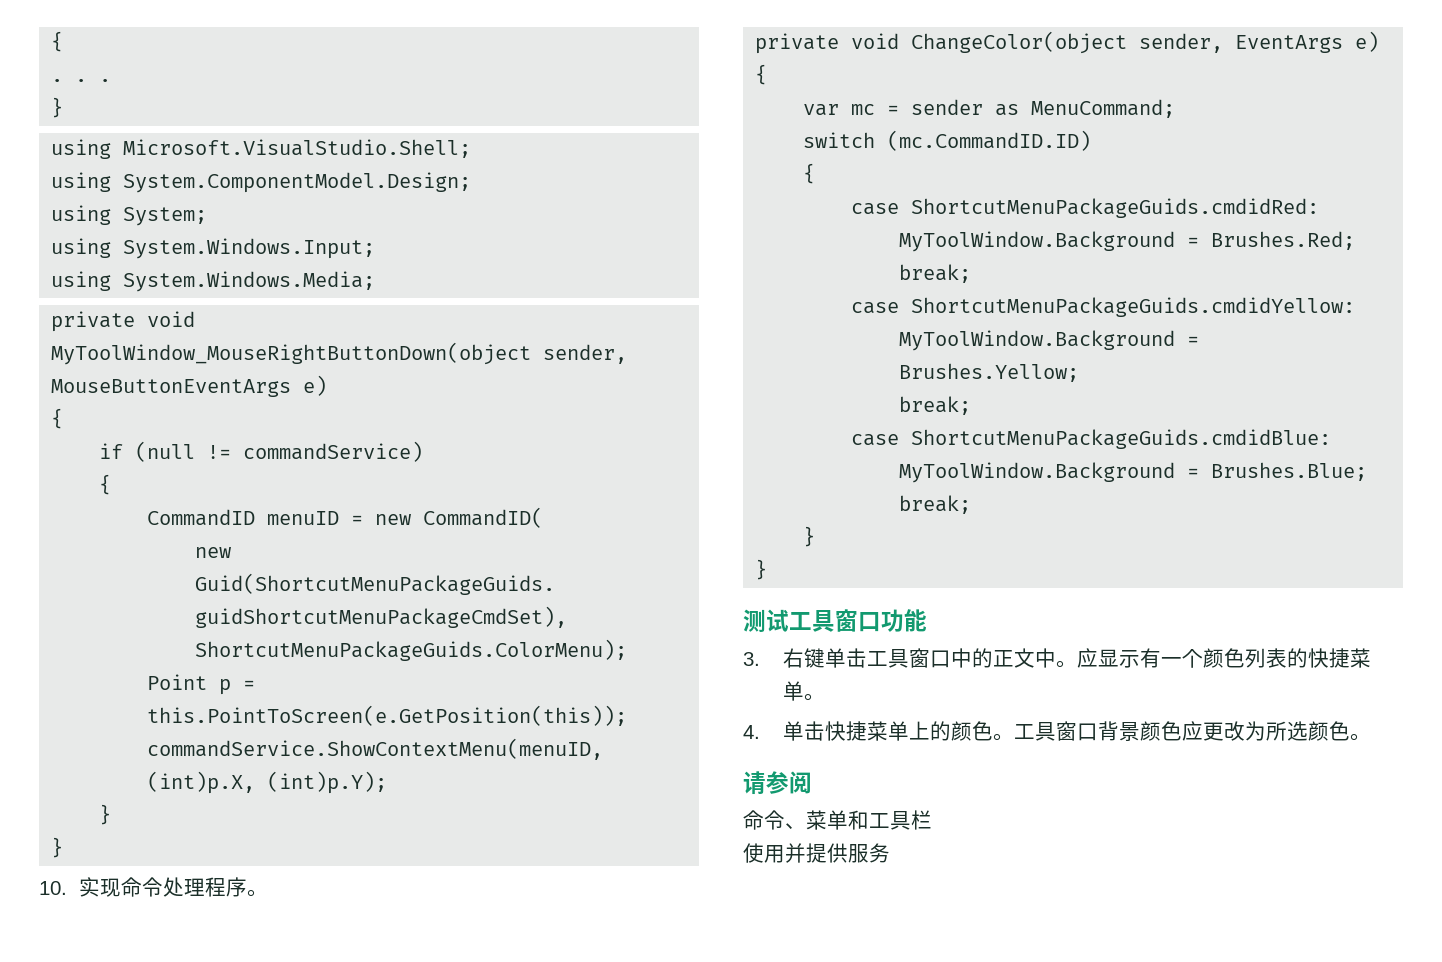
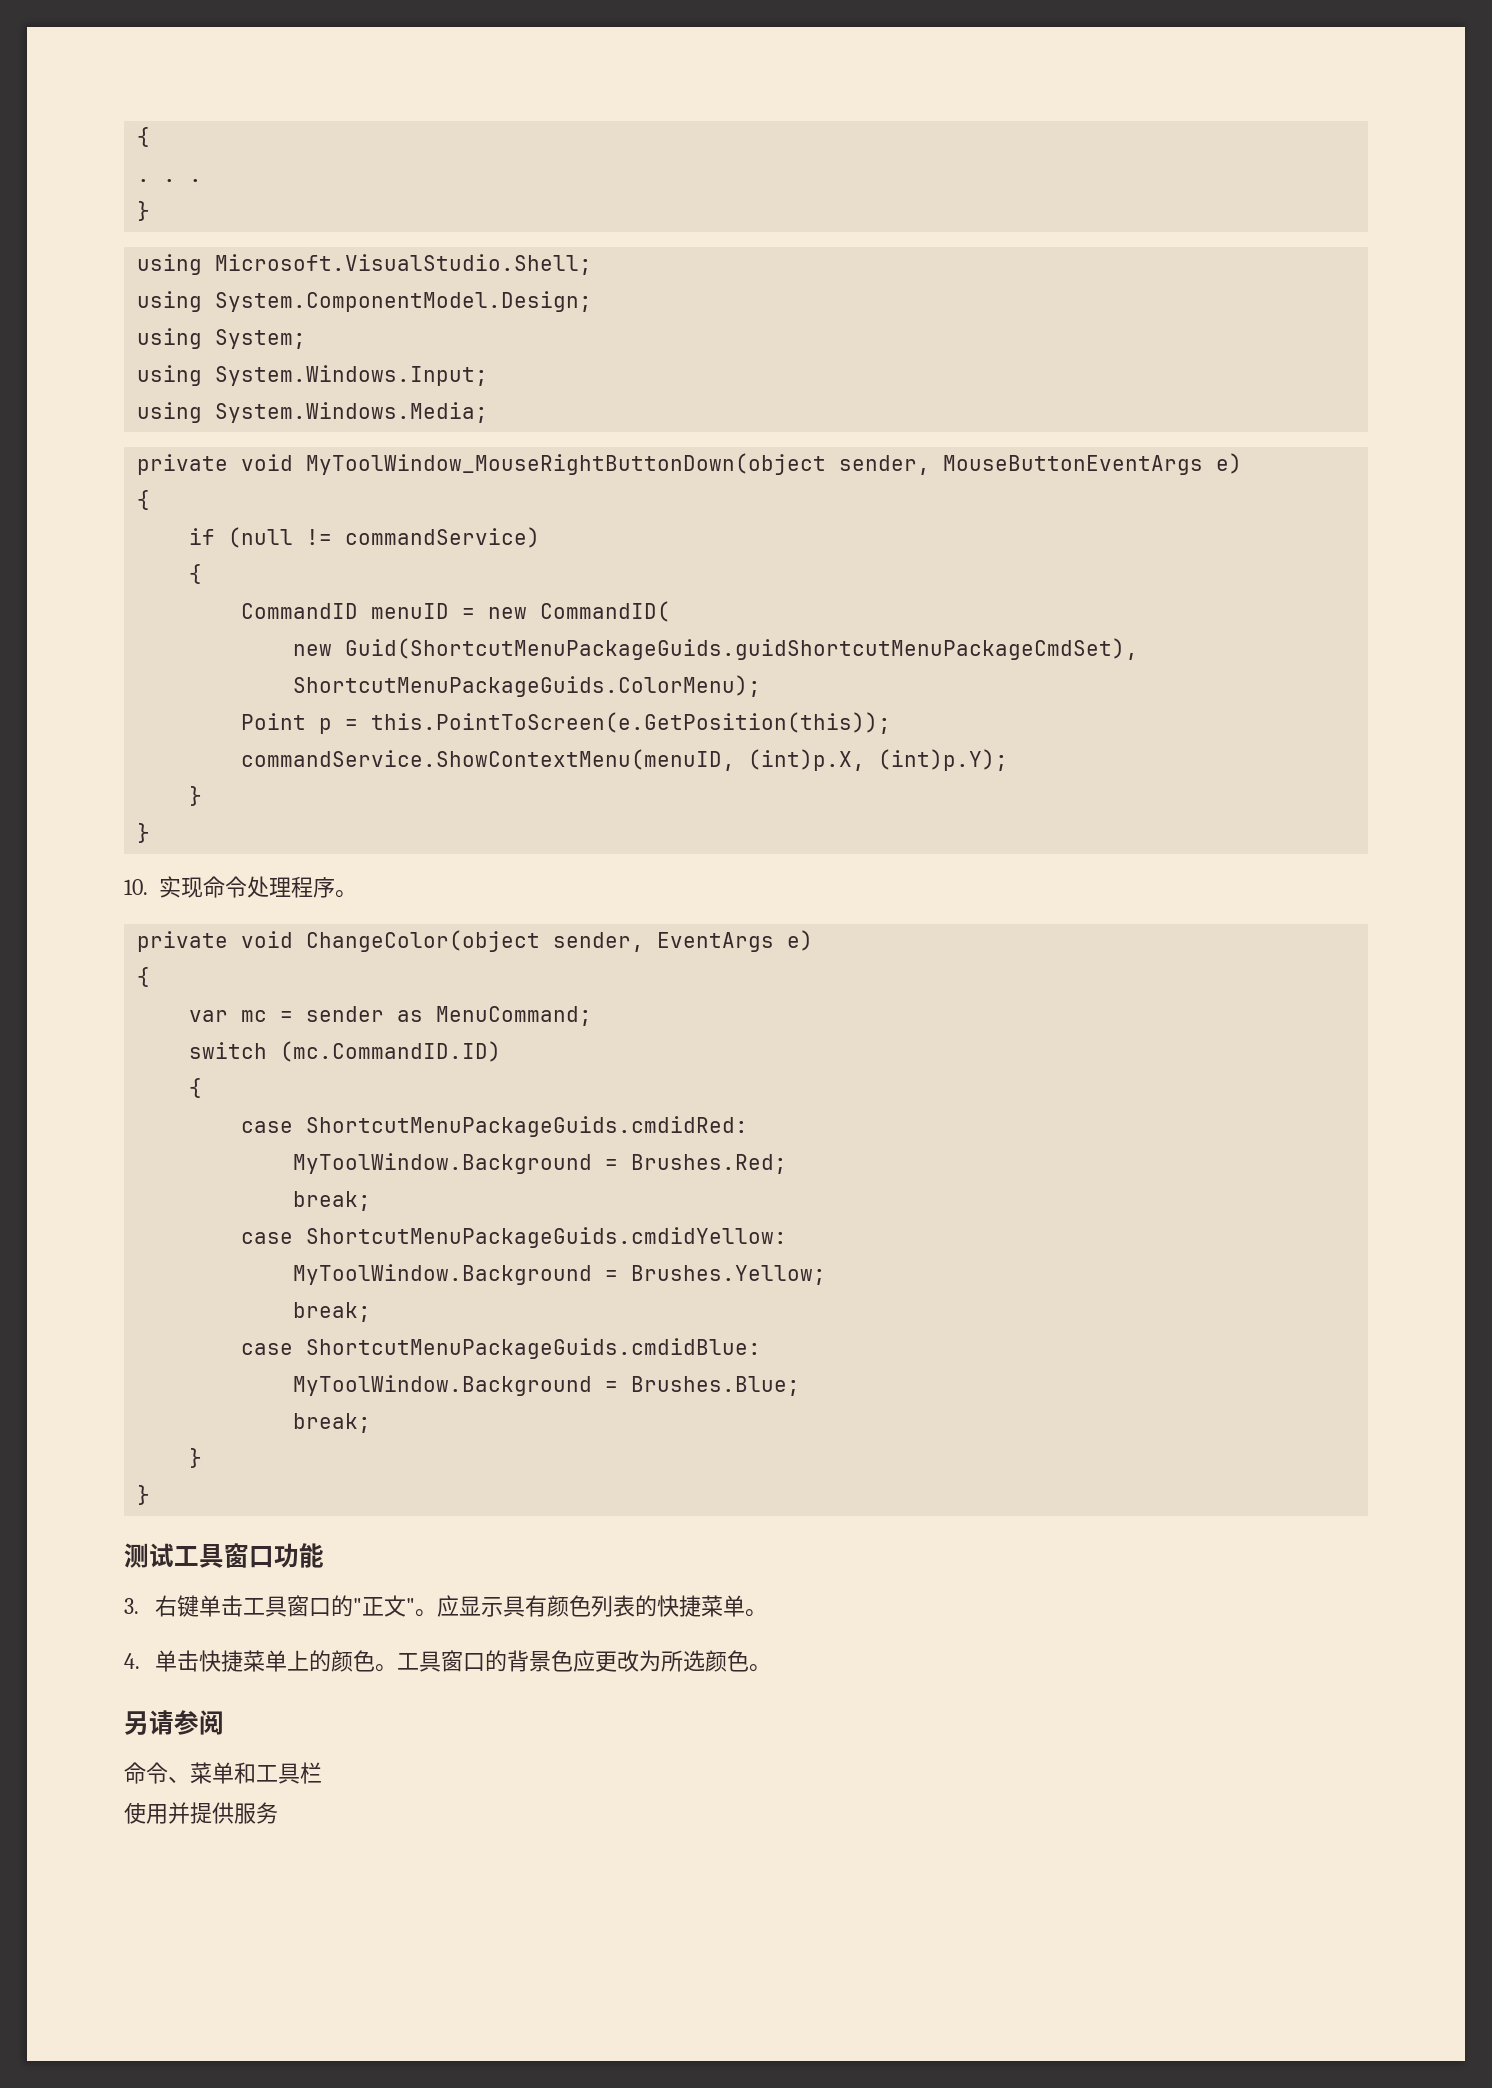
- 3.右键单击工具窗口中的正文中。
+ 3.右键单击工具窗口的"正文"。
- 应显示有一个颜色列表的快捷菜单。
+ 应显示具有颜色列表的快捷菜单。
- 工具窗口背景颜色应更改为所选颜色。
+ 工具窗口的背景色应更改为所选颜色。
- 请参阅
+ 另请参阅

